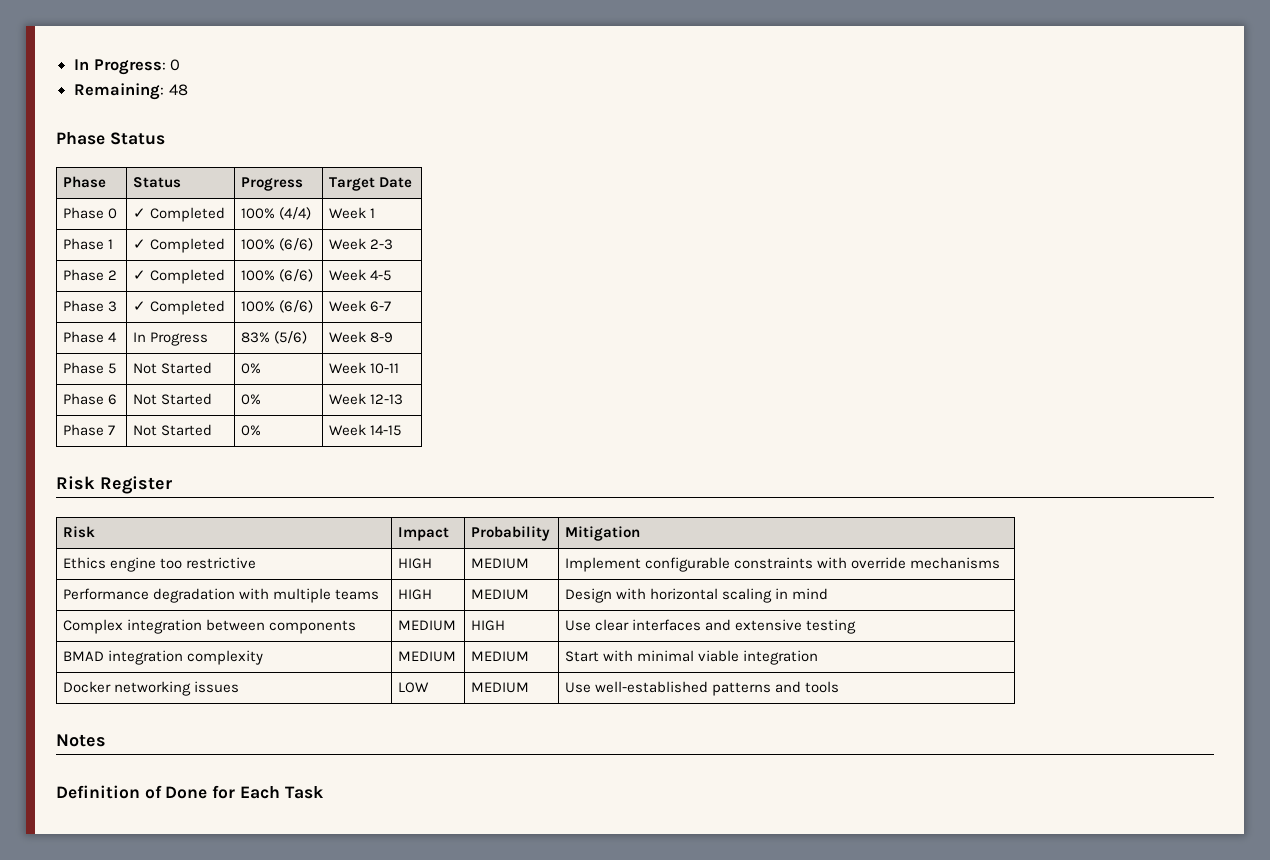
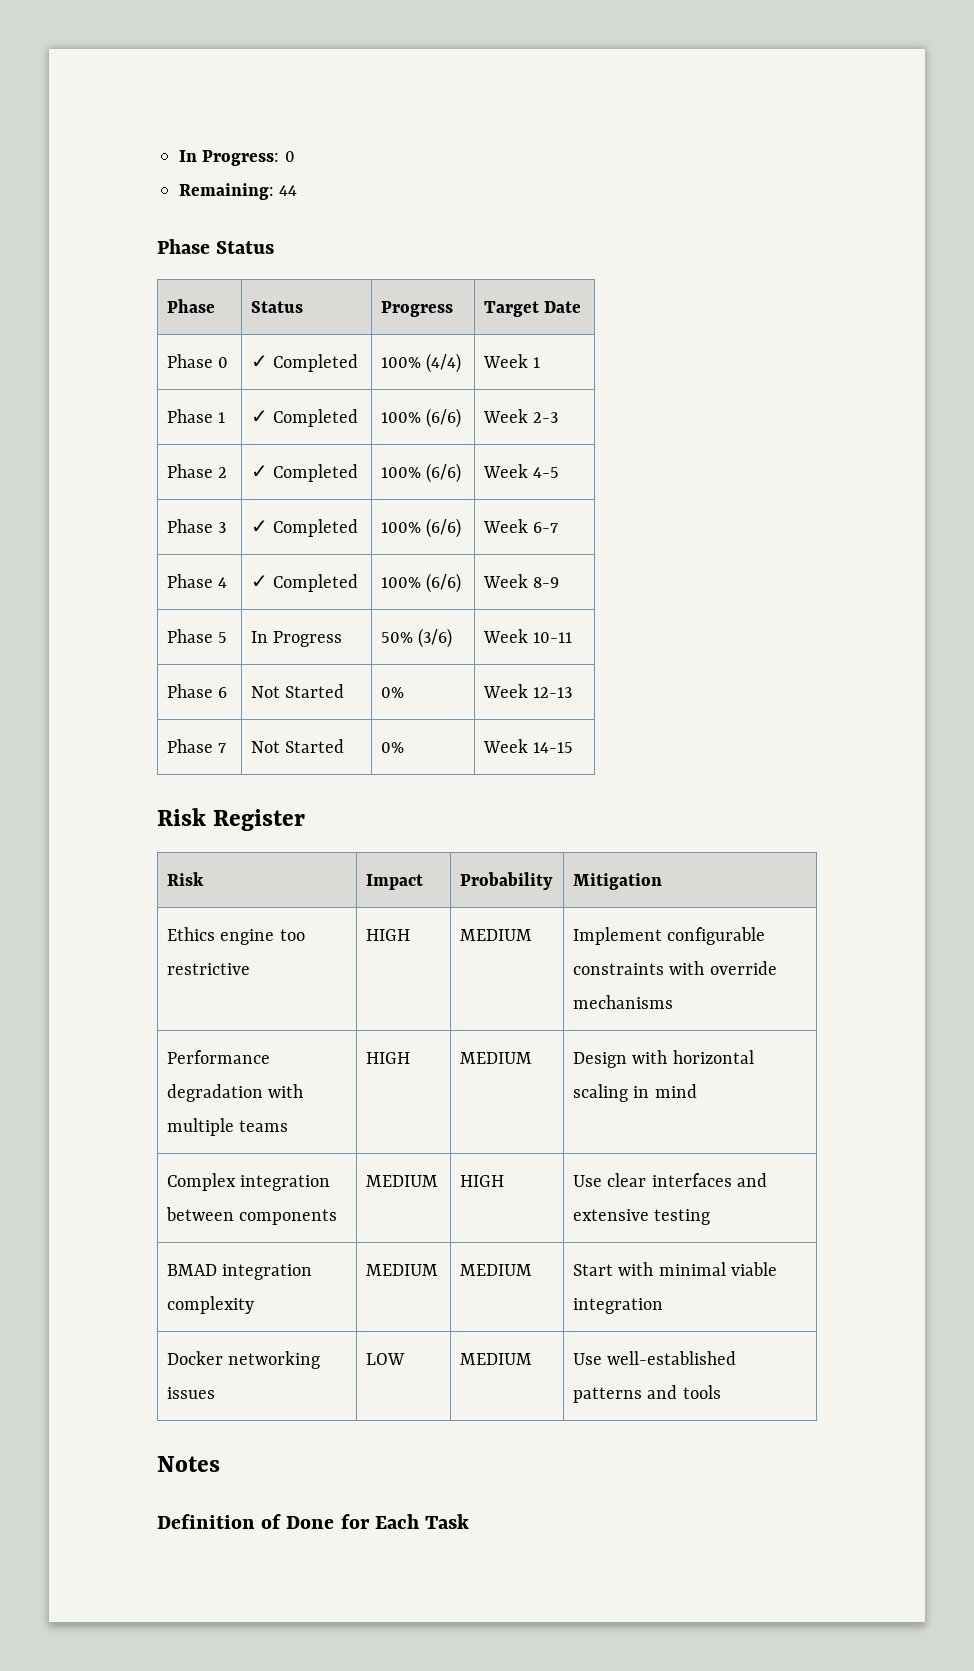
- Remaining: 48
+ Remaining: 44
- Phase 4 | In Progress | 83% (5/6) | Week 8-9
+ Phase 4 | ✓ Completed | 100% (6/6) | Week 8-9
- Phase 5 | Not Started | 0% | Week 10-11
+ Phase 5 | In Progress | 50% (3/6) | Week 10-11

